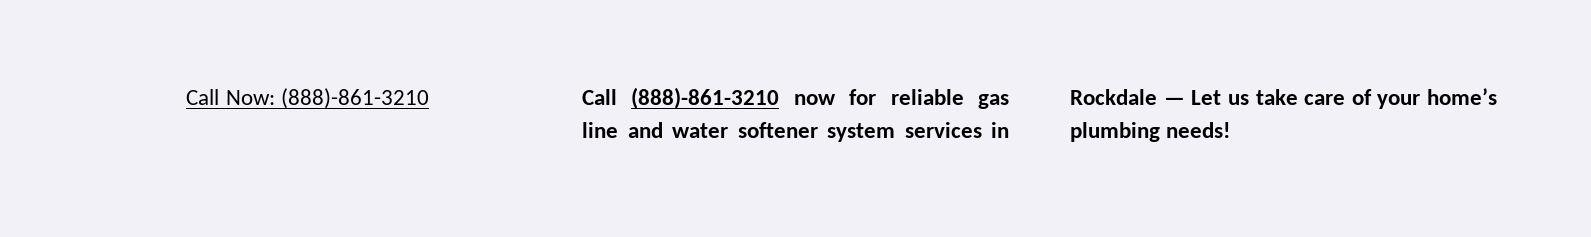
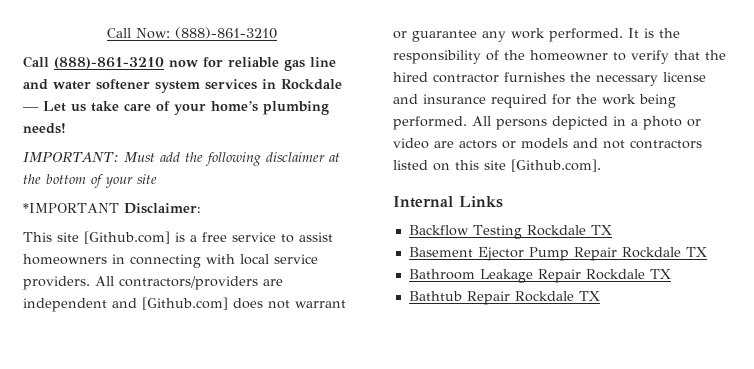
+ IMPORTANT: Must add the following disclaimer at the bottom of your site
+ *IMPORTANT Disclaimer:
+ This site [Github.com] is a free service to assist homeowners in connecting with local service providers. All contractors/providers are independent and [Github.com] does not warrant or guarantee any work performed. It is the responsibility of the homeowner to verify that the hired contractor furnishes the necessary license and insurance required for the work being performed. All persons depicted in a photo or video are actors or models and not contractors listed on this site [Github.com].
+ Internal Links
+ Backflow Testing Rockdale TX
+ Basement Ejector Pump Repair Rockdale TX
+ Bathroom Leakage Repair Rockdale TX
+ Bathtub Repair Rockdale TX

